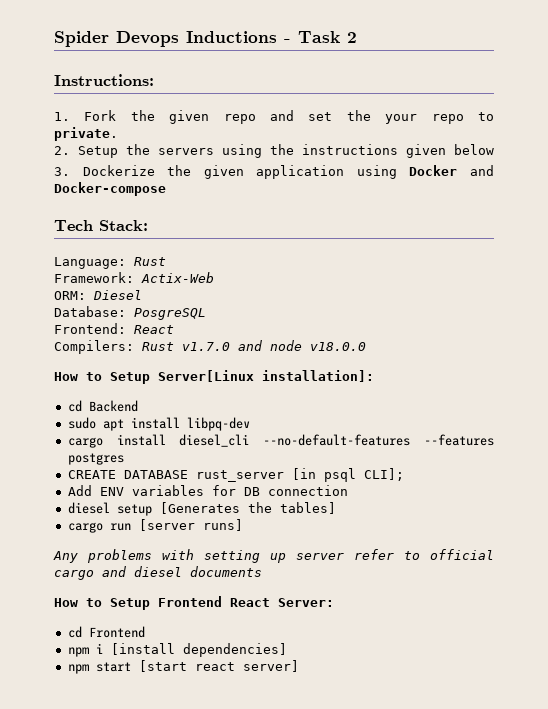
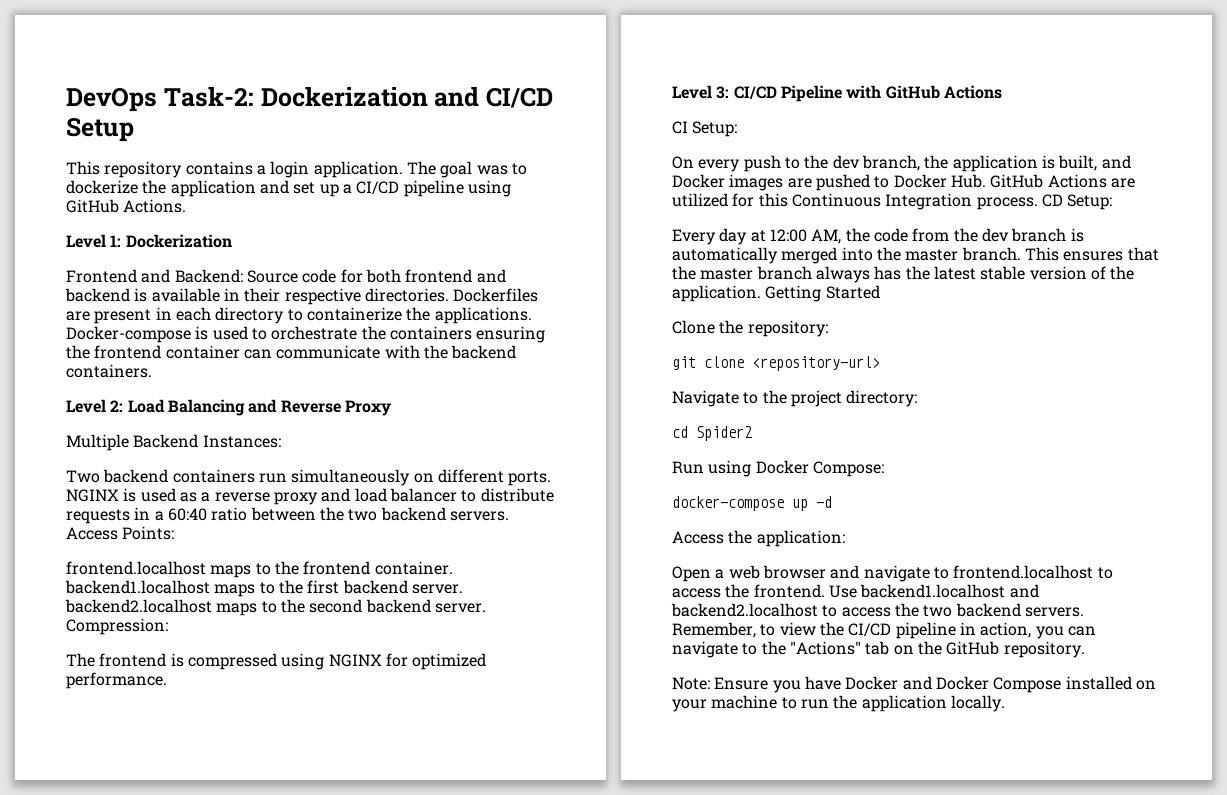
- Spider Devops Inductions - Task 2
- Instructions:
- 1. Fork the given repo and set the your repo to private.
- 2. Setup the servers using the instructions given below
- 3. Dockerize the given application using Docker and Docker-compose
- Tech Stack:
- Language: Rust
- Framework: Actix-Web
- ORM: Diesel
- Database: PosgreSQL
- Frontend: React
- Compilers: Rust v1.7.0 and node v18.0.0
- How to Setup Server[Linux installation]:
- cd Backend
- sudo apt install libpq-dev
- cargo install diesel_cli --no-default-features --features postgres
- CREATE DATABASE rust_server [in psql CLI];
- Add ENV variables for DB connection
- diesel setup [Generates the tables]
- cargo run [server runs]
- Any problems with setting up server refer to official cargo and diesel documents
- How to Setup Frontend React Server:
- cd Frontend
- npm i [install dependencies]
- npm start [start react server]
+ DevOps Task-2: Dockerization and CI/CD Setup
+ This repository contains a login application. The goal was to dockerize the application and set up a CI/CD pipeline using GitHub Actions.
+ Level 1: Dockerization
+ Frontend and Backend: Source code for both frontend and backend is available in their respective directories. Dockerfiles are present in each directory to containerize the applications. Docker-compose is used to orchestrate the containers ensuring the frontend container can communicate with the backend containers.
+ Level 2: Load Balancing and Reverse Proxy
+ Multiple Backend Instances:
+ Two backend containers run simultaneously on different ports. NGINX is used as a reverse proxy and load balancer to distribute requests in a 60:40 ratio between the two backend servers. Access Points:
+ frontend.localhost maps to the frontend container. backend1.localhost maps to the first backend server. backend2.localhost maps to the second backend server. Compression:
+ The frontend is compressed using NGINX for optimized performance.
+ Level 3: CI/CD Pipeline with GitHub Actions
+ CI Setup:
+ On every push to the dev branch, the application is built, and Docker images are pushed to Docker Hub. GitHub Actions are utilized for this Continuous Integration process. CD Setup:
+ Every day at 12:00 AM, the code from the dev branch is automatically merged into the master branch. This ensures that the master branch always has the latest stable version of the application. Getting Started
+ Clone the repository:
+ git clone <repository-url>
+ Navigate to the project directory:
+ cd Spider2
+ Run using Docker Compose:
+ docker-compose up -d
+ Access the application:
+ Open a web browser and navigate to frontend.localhost to access the frontend. Use backend1.localhost and backend2.localhost to access the two backend servers. Remember, to view the CI/CD pipeline in action, you can navigate to the "Actions" tab on the GitHub repository.
+ Note: Ensure you have Docker and Docker Compose installed on your machine to run the application locally.

